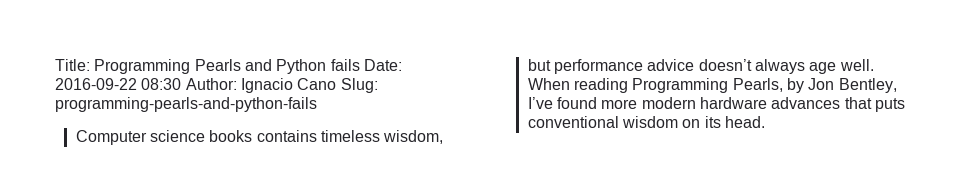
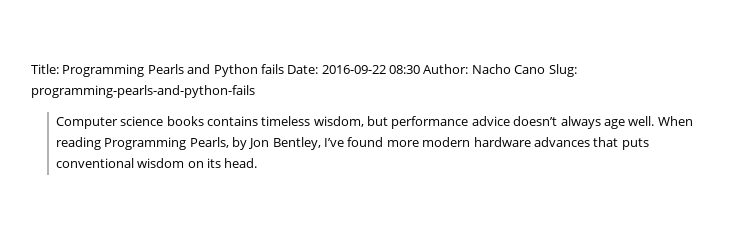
- Title: Programming Pearls and Python fails Date: 2016-09-22 08:30 Author: Ignacio Cano Slug: programming-pearls-and-python-fails
+ Title: Programming Pearls and Python fails Date: 2016-09-22 08:30 Author: Nacho Cano Slug: programming-pearls-and-python-fails

